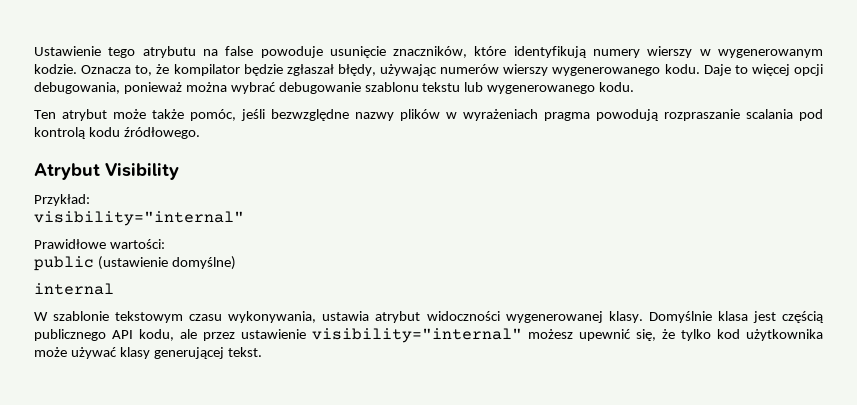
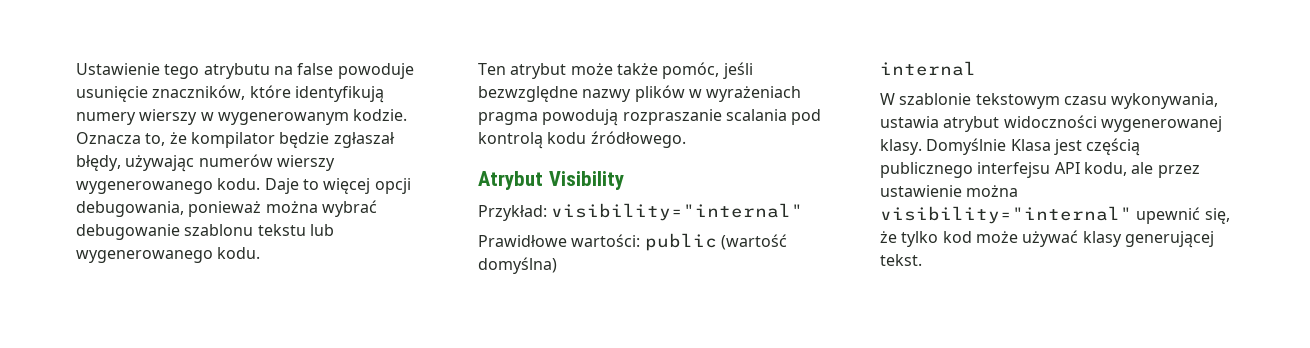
- Przykład:
- visibility="internal"
+ Przykład: visibility="internal"
- Prawidłowe wartości:
- public (ustawienie domyślne)
+ Prawidłowe wartości: public (wartość domyślna)
- Domyślnie klasa jest częścią publicznego API kodu, ale przez ustawienie visibility="internal" możesz upewnić się, że tylko kod użytkownika może używać klasy generującej tekst.
+ Domyślnie Klasa jest częścią publicznego interfejsu API kodu, ale przez ustawienie można visibility="internal" upewnić się, że tylko kod może używać klasy generującej tekst.

